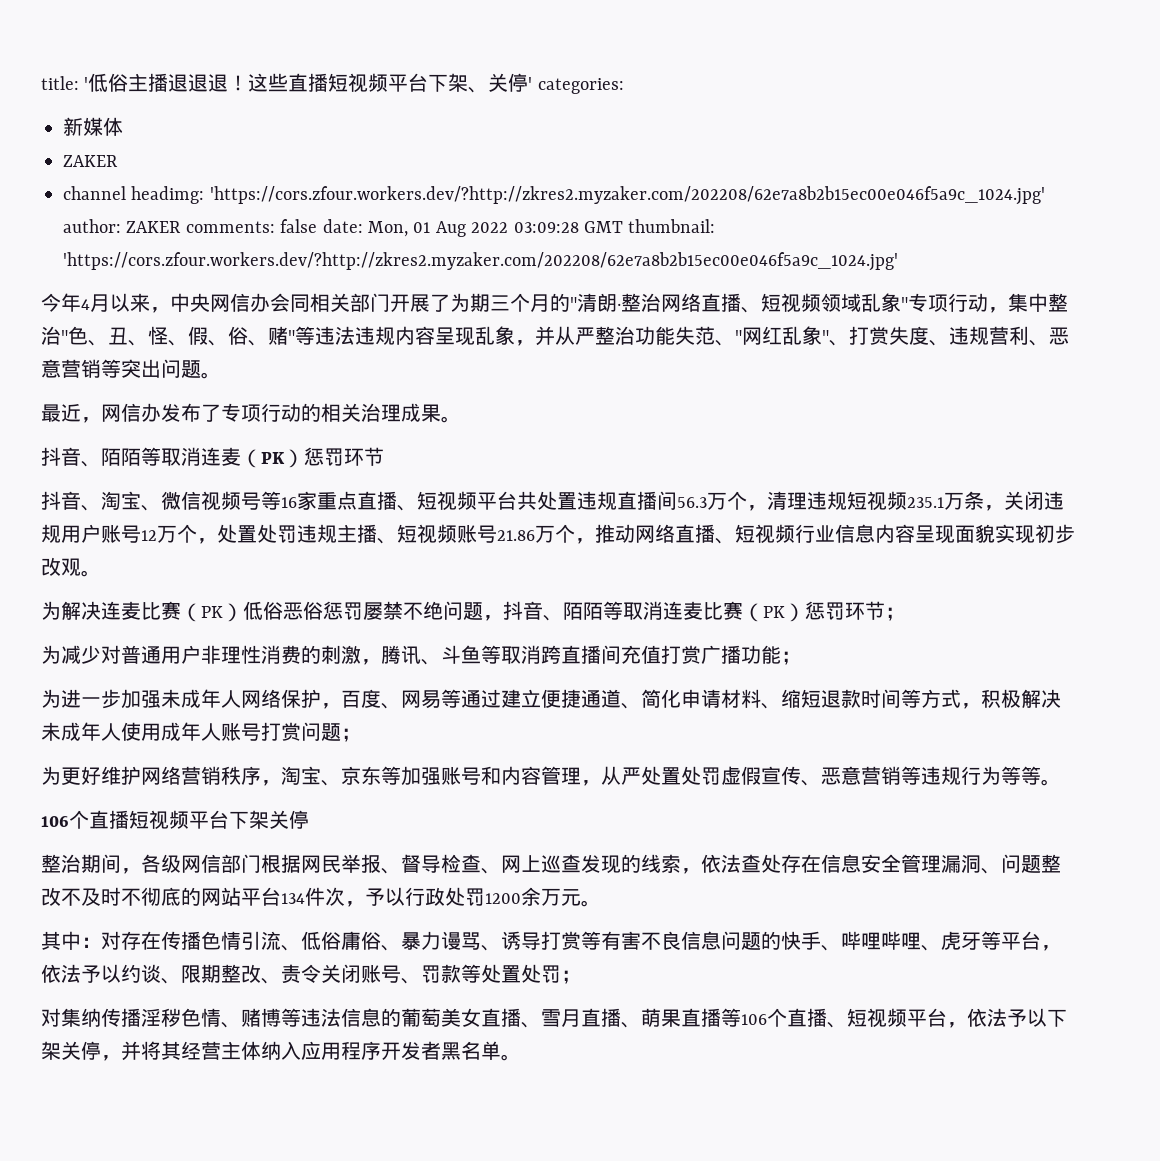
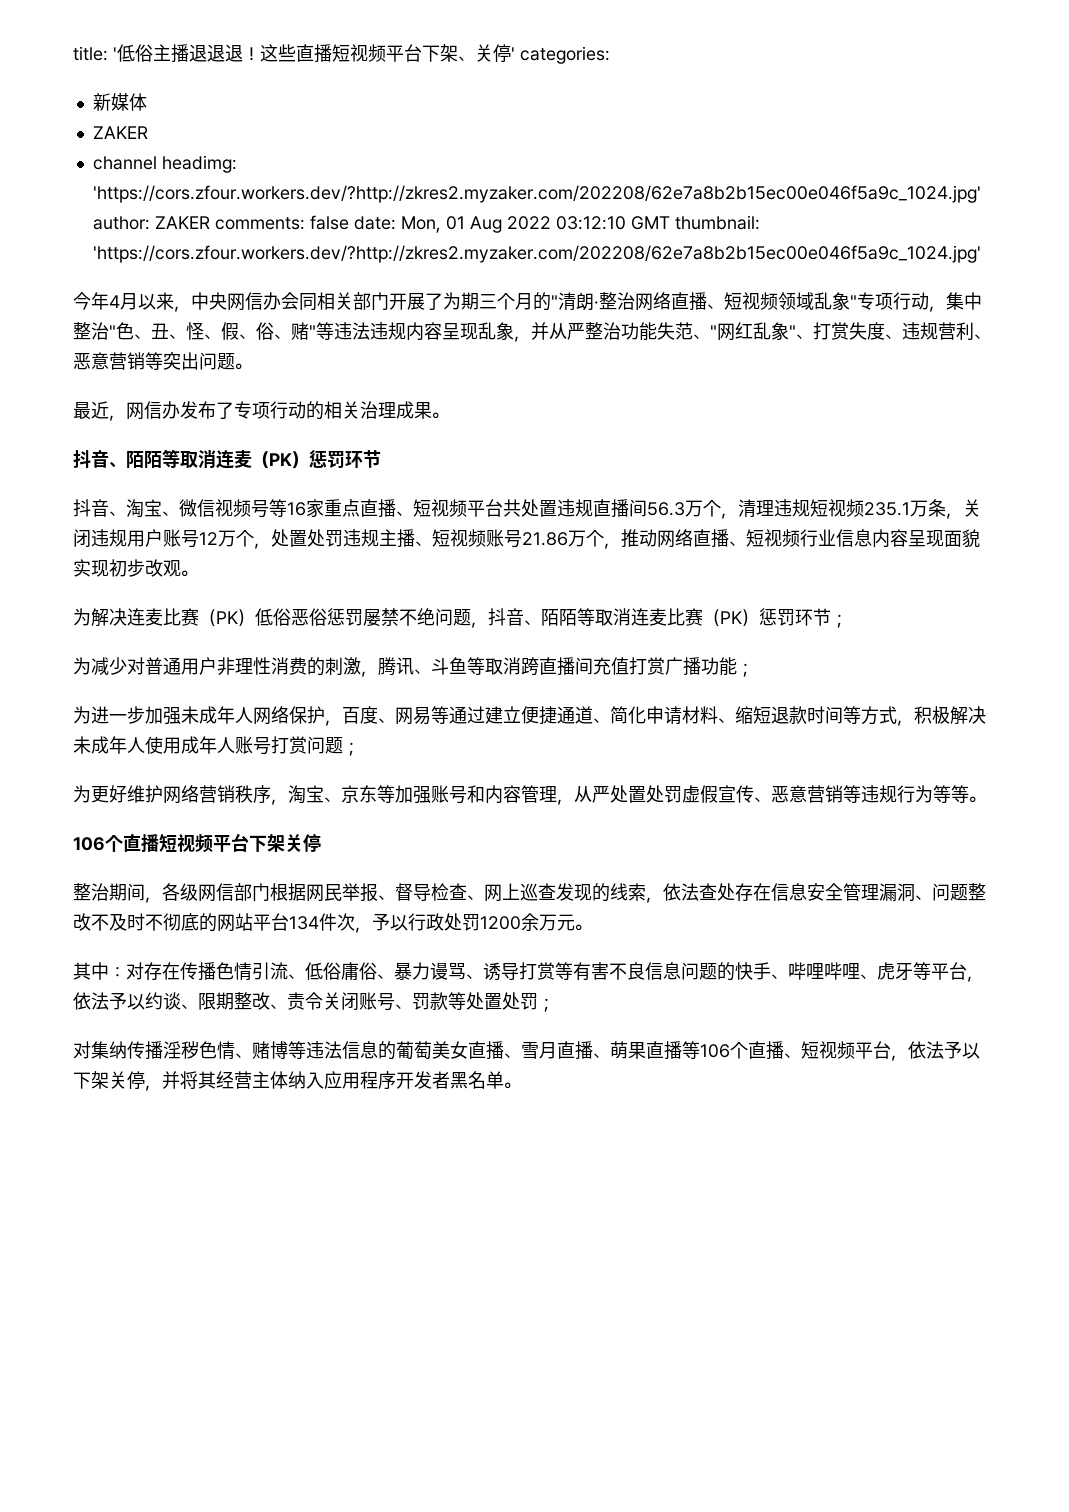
- channel headimg: 'https://cors.zfour.workers.dev/?http://zkres2.myzaker.com/202208/62e7a8b2b15ec00e046f5a9c_1024.jpg' author: ZAKER comments: false date: Mon, 01 Aug 2022 03:09:28 GMT thumbnail: 'https://cors.zfour.workers.dev/?http://zkres2.myzaker.com/202208/62e7a8b2b15ec00e046f5a9c_1024.jpg'
+ channel headimg: 'https://cors.zfour.workers.dev/?http://zkres2.myzaker.com/202208/62e7a8b2b15ec00e046f5a9c_1024.jpg' author: ZAKER comments: false date: Mon, 01 Aug 2022 03:12:10 GMT thumbnail: 'https://cors.zfour.workers.dev/?http://zkres2.myzaker.com/202208/62e7a8b2b15ec00e046f5a9c_1024.jpg'

